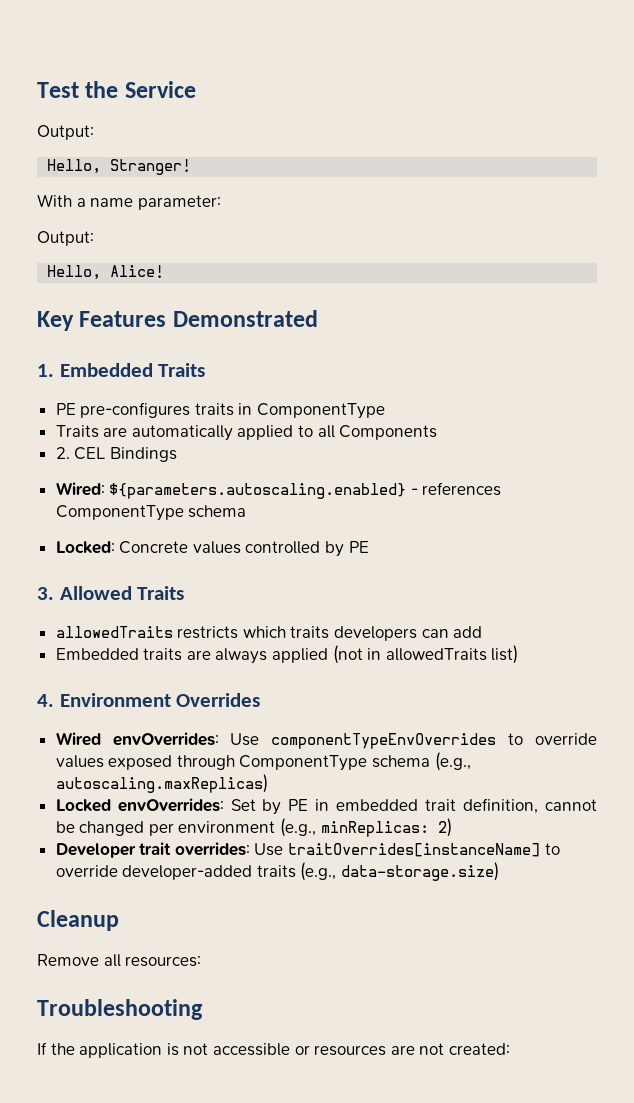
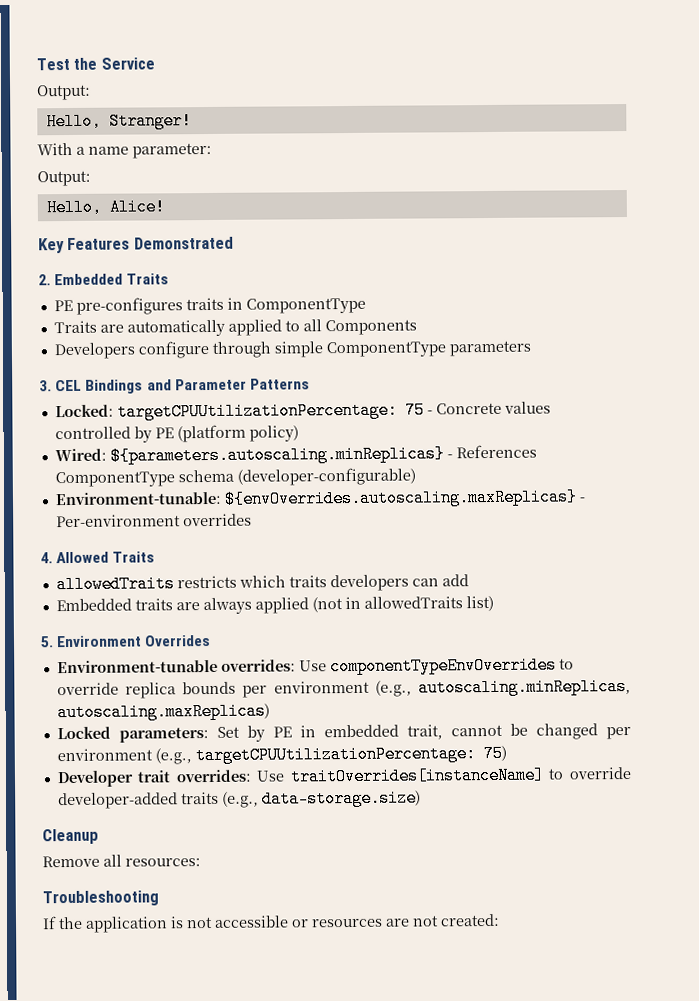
- 1. Embedded Traits
+ 2. Embedded Traits
- 2. CEL Bindings
- Wired: ${parameters.autoscaling.enabled} - references ComponentType schema
- Locked: Concrete values controlled by PE
- 3. Allowed Traits
+ Developers configure through simple ComponentType parameters
+ 3. CEL Bindings and Parameter Patterns
+ Locked: targetCPUUtilizationPercentage: 75 - Concrete values controlled by PE (platform policy)
+ Wired: ${parameters.autoscaling.minReplicas} - References ComponentType schema (developer-configurable)
+ Environment-tunable: ${envOverrides.autoscaling.maxReplicas} - Per-environment overrides
+ 4. Allowed Traits
- 4. Environment Overrides
+ 5. Environment Overrides
- Wired envOverrides: Use componentTypeEnvOverrides to override values exposed through ComponentType schema (e.g., autoscaling.maxReplicas)
+ Environment-tunable overrides: Use componentTypeEnvOverrides to override replica bounds per environment (e.g., autoscaling.minReplicas, autoscaling.maxReplicas)
- Locked envOverrides: Set by PE in embedded trait definition, cannot be changed per environment (e.g., minReplicas: 2)
+ Locked parameters: Set by PE in embedded trait, cannot be changed per environment (e.g., targetCPUUtilizationPercentage: 75)

